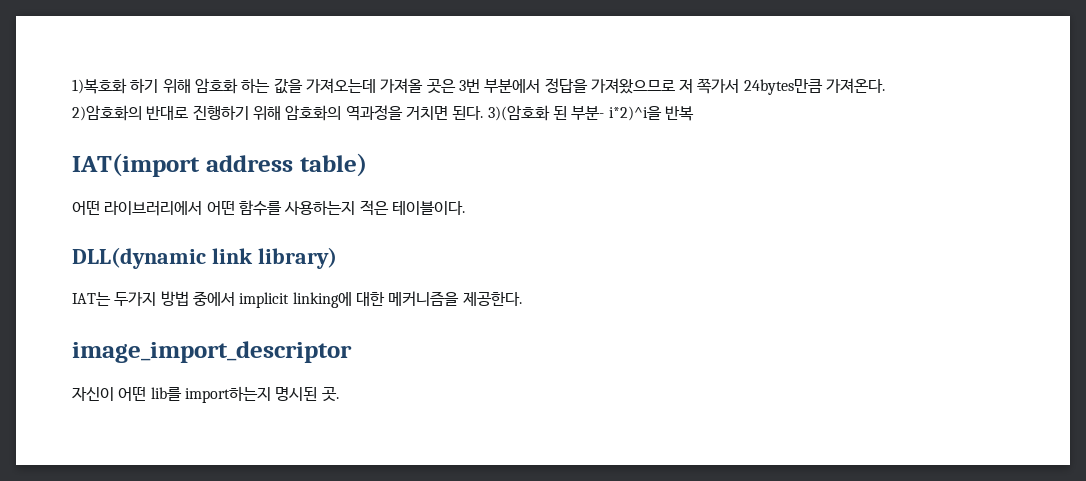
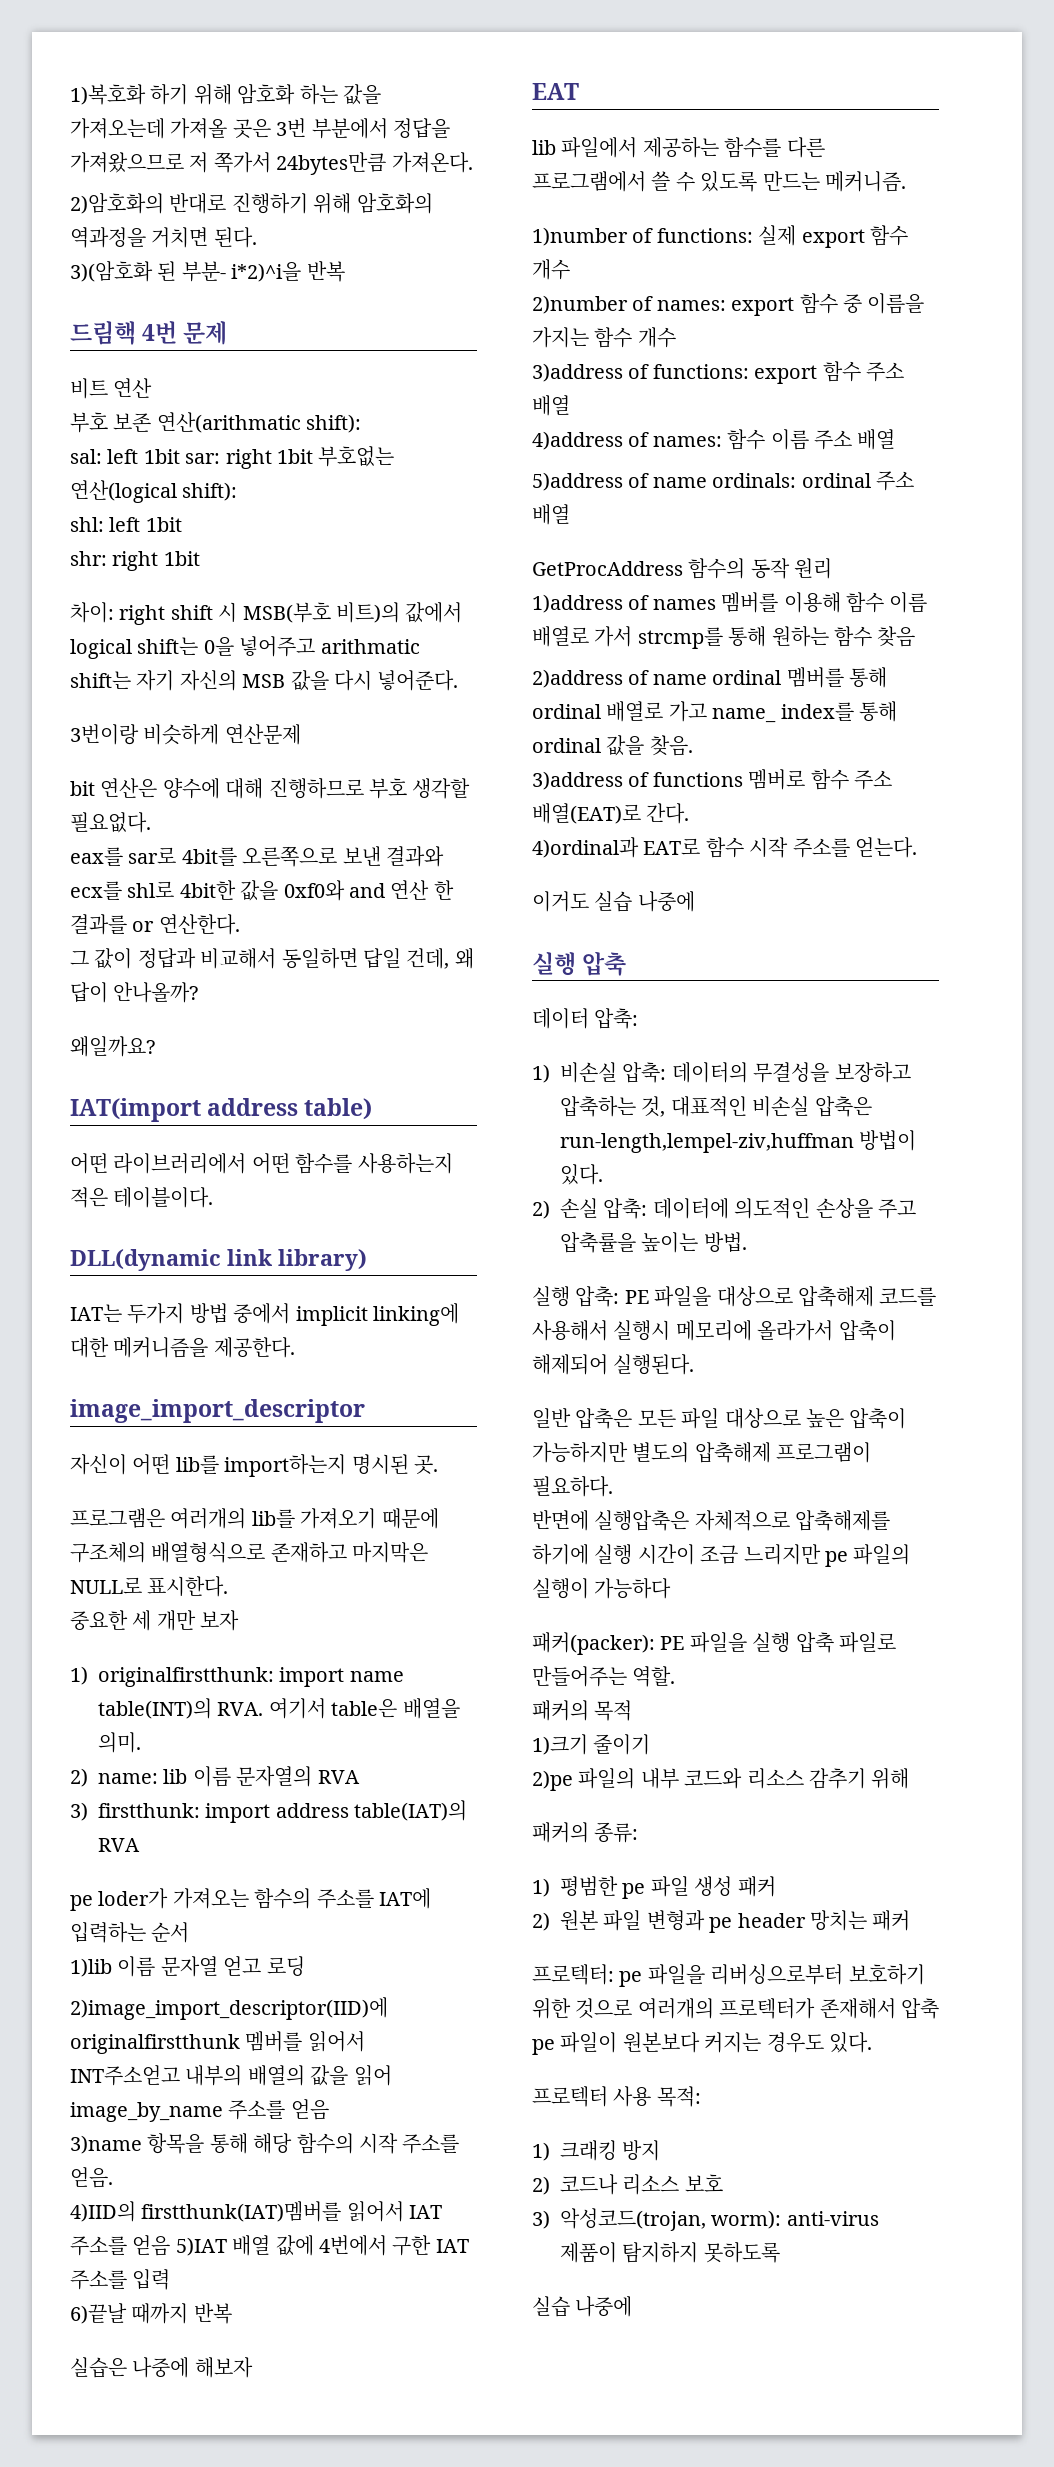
- 2)암호화의 반대로 진행하기 위해 암호화의 역과정을 거치면 된다. 3)(암호화 된 부분- i*2)^i을 반복
+ 2)암호화의 반대로 진행하기 위해 암호화의 역과정을 거치면 된다.
+ 3)(암호화 된 부분- i*2)^i을 반복
+ 드림핵 4번 문제
+ 비트 연산
+ 부호 보존 연산(arithmatic shift):
+ sal: left 1bit sar: right 1bit 부호없는 연산(logical shift):
+ shl: left 1bit
+ shr: right 1bit
+ 차이: right shift 시 MSB(부호 비트)의 값에서 logical shift는 0을 넣어주고 arithmatic shift는 자기 자신의 MSB 값을 다시 넣어준다.
+ 3번이랑 비슷하게 연산문제
+ bit 연산은 양수에 대해 진행하므로 부호 생각할 필요없다.
+ eax를 sar로 4bit를 오른쪽으로 보낸 결과와 ecx를 shl로 4bit한 값을 0xf0와 and 연산 한 결과를 or 연산한다.
+ 그 값이 정답과 비교해서 동일하면 답일 건데, 왜 답이 안나올까?
+ 왜일까요?
+ 프로그램은 여러개의 lib를 가져오기 때문에 구조체의 배열형식으로 존재하고 마지막은 NULL로 표시한다.
+ 중요한 세 개만 보자
+ 1) originalfirstthunk: import name table(INT)의 RVA. 여기서 table은 배열을 의미.
+ 2) name: lib 이름 문자열의 RVA
+ 3) firstthunk: import address table(IAT)의 RVA
+ pe loder가 가져오는 함수의 주소를 IAT에 입력하는 순서
+ 1)lib 이름 문자열 얻고 로딩
+ 2)image_import_descriptor(IID)에 originalfirstthunk 멤버를 읽어서 INT주소얻고 내부의 배열의 값을 읽어 image_by_name 주소를 얻음
+ 3)name 항목을 통해 해당 함수의 시작 주소를 얻음.
+ 4)IID의 firstthunk(IAT)멤버를 읽어서 IAT 주소를 얻음 5)IAT 배열 값에 4번에서 구한 IAT 주소를 입력
+ 6)끝날 때까지 반복
+ 실습은 나중에 해보자
+ EAT
+ lib 파일에서 제공하는 함수를 다른 프로그램에서 쓸 수 있도록 만드는 메커니즘.
+ 1)number of functions: 실제 export 함수 개수
+ 2)number of names: export 함수 중 이름을 가지는 함수 개수
+ 3)address of functions: export 함수 주소 배열
+ 4)address of names: 함수 이름 주소 배열
+ 5)address of name ordinals: ordinal 주소 배열
+ GetProcAddress 함수의 동작 원리
+ 1)address of names 멤버를 이용해 함수 이름 배열로 가서 strcmp를 통해 원하는 함수 찾음
+ 2)address of name ordinal 멤버를 통해 ordinal 배열로 가고 name_ index를 통해 ordinal 값을 찾음.
+ 3)address of functions 멤버로 함수 주소 배열(EAT)로 간다.
+ 4)ordinal과 EAT로 함수 시작 주소를 얻는다.
+ 이거도 실습 나중에
+ 실행 압축
+ 데이터 압축:
+ 1) 비손실 압축: 데이터의 무결성을 보장하고 압축하는 것, 대표적인 비손실 압축은 run-length,lempel-ziv,huffman 방법이 있다.
+ 2) 손실 압축: 데이터에 의도적인 손상을 주고 압축률을 높이는 방법.
+ 실행 압축: PE 파일을 대상으로 압축해제 코드를 사용해서 실행시 메모리에 올라가서 압축이 해제되어 실행된다.
+ 일반 압축은 모든 파일 대상으로 높은 압축이 가능하지만 별도의 압축해제 프로그램이 필요하다.
+ 반면에 실행압축은 자체적으로 압축해제를 하기에 실행 시간이 조금 느리지만 pe 파일의 실행이 가능하다
+ 패커(packer): PE 파일을 실행 압축 파일로 만들어주는 역할.
+ 패커의 목적
+ 1)크기 줄이기
+ 2)pe 파일의 내부 코드와 리소스 감추기 위해
+ 패커의 종류:
+ 1) 평범한 pe 파일 생성 패커
+ 2) 원본 파일 변형과 pe header 망치는 패커
+ 프로텍터: pe 파일을 리버싱으로부터 보호하기 위한 것으로 여러개의 프로텍터가 존재해서 압축 pe 파일이 원본보다 커지는 경우도 있다.
+ 프로텍터 사용 목적:
+ 1) 크래킹 방지
+ 2) 코드나 리소스 보호
+ 3) 악성코드(trojan, worm): anti-virus 제품이 탐지하지 못하도록
+ 실습 나중에

